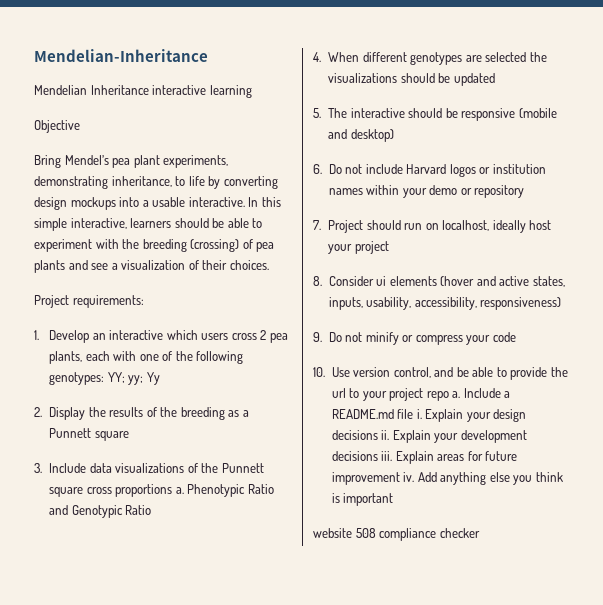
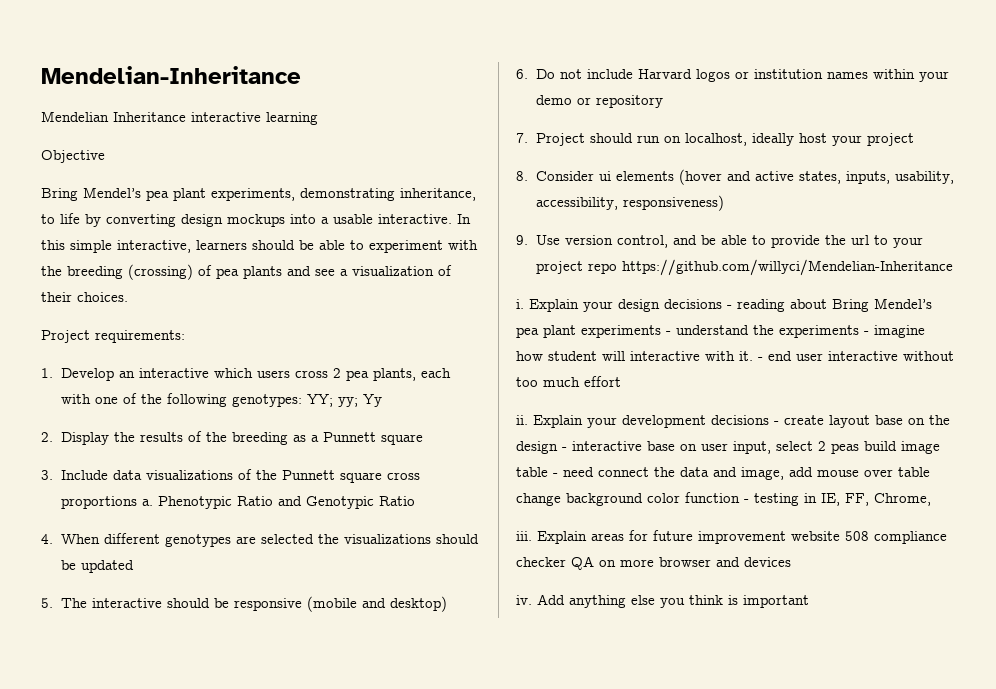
- 9. Do not minify or compress your code
- 10. Use version control, and be able to provide the url to your project repo a. Include a README.md file i.
+ 9. Use version control, and be able to provide the url to your project repo https://github.com/willyci/Mendelian-Inheritance
+ i.
- Explain your design decisions ii.
+ Explain your design decisions - reading about Bring Mendel’s pea plant experiments - understand the experiments - imagine how student will interactive with it. - end user interactive without too much effort
+ ii.
- Explain your development decisions iii.
+ Explain your development decisions - create layout base on the design - interactive base on user input, select 2 peas build image table - need connect the data and image, add mouse over table change background color function - testing in IE, FF, Chrome,
+ iii.
- Explain areas for future improvement iv.
+ Explain areas for future improvement website 508 compliance checker QA on more browser and devices
+ iv.
- website 508 compliance checker

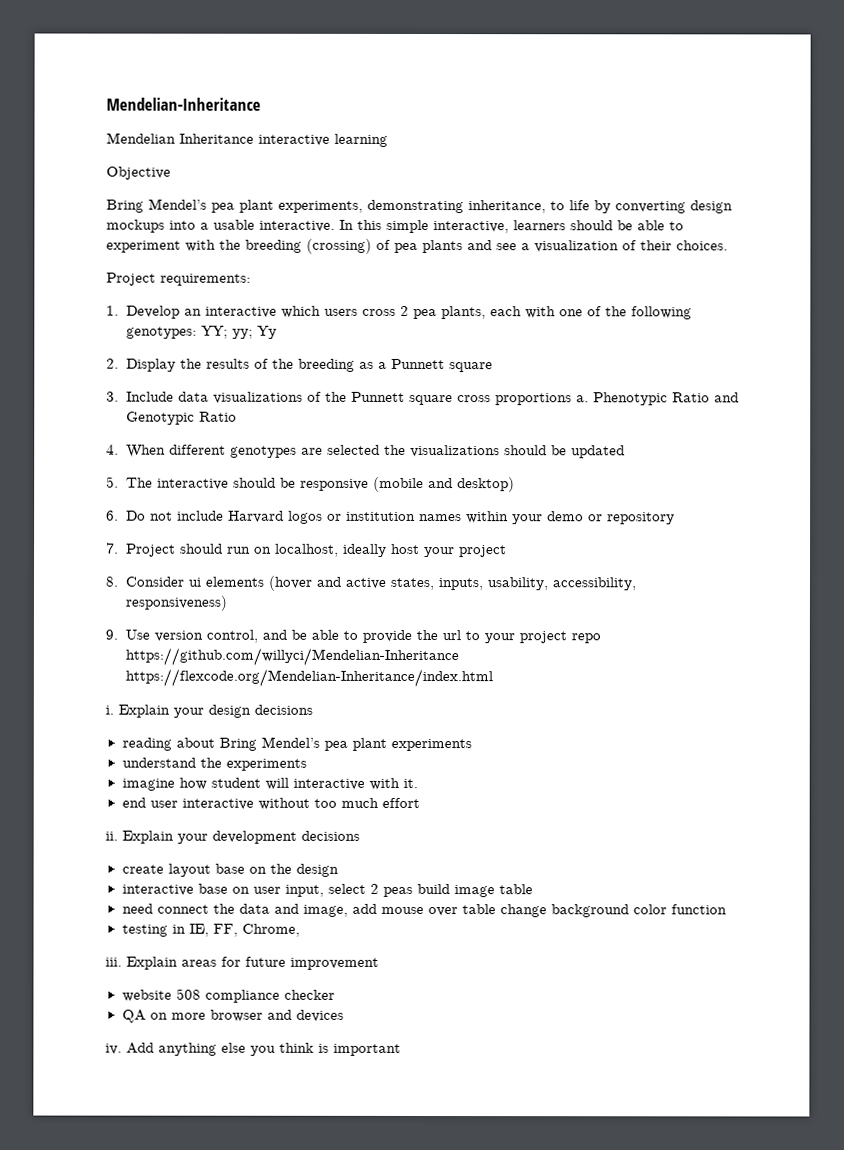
- 9. Use version control, and be able to provide the url to your project repo https://github.com/willyci/Mendelian-Inheritance
+ 9. Use version control, and be able to provide the url to your project repo https://github.com/willyci/Mendelian-Inheritance https://flexcode.org/Mendelian-Inheritance/index.html
- Explain your design decisions - reading about Bring Mendel’s pea plant experiments - understand the experiments - imagine how student will interactive with it. - end user interactive without too much effort
+ Explain your design decisions
+ reading about Bring Mendel’s pea plant experiments
+ understand the experiments
+ imagine how student will interactive with it.
+ end user interactive without too much effort
- Explain your development decisions - create layout base on the design - interactive base on user input, select 2 peas build image table - need connect the data and image, add mouse over table change background color function - testing in IE, FF, Chrome,
+ Explain your development decisions
+ create layout base on the design
+ interactive base on user input, select 2 peas build image table
+ need connect the data and image, add mouse over table change background color function
+ testing in IE, FF, Chrome,
- Explain areas for future improvement website 508 compliance checker QA on more browser and devices
+ Explain areas for future improvement
+ website 508 compliance checker
+ QA on more browser and devices

